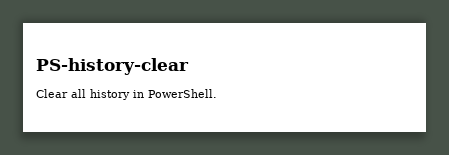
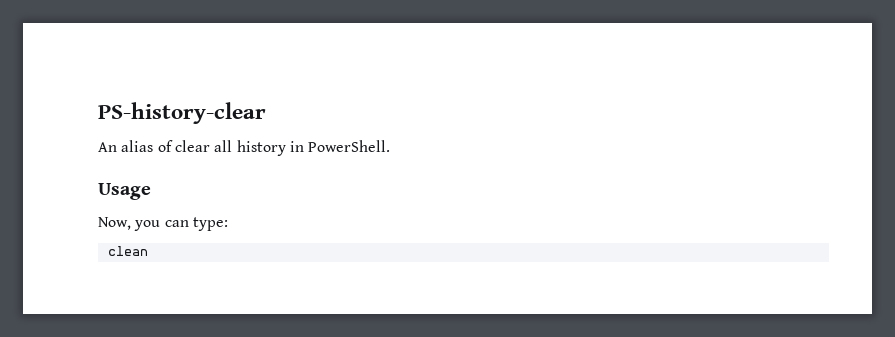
- Clear all history in PowerShell.
+ An alias of clear all history in PowerShell.
+ Usage
+ Now, you can type:
+ clean

